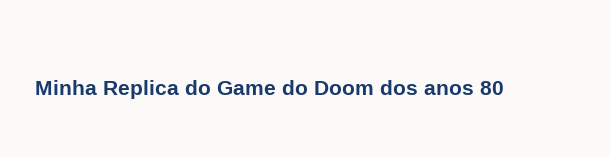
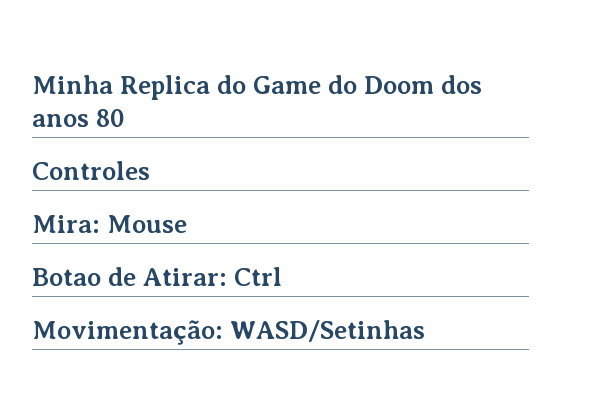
+ Controles
+ Mira: Mouse
+ Botao de Atirar: Ctrl
+ Movimentação: WASD/Setinhas

